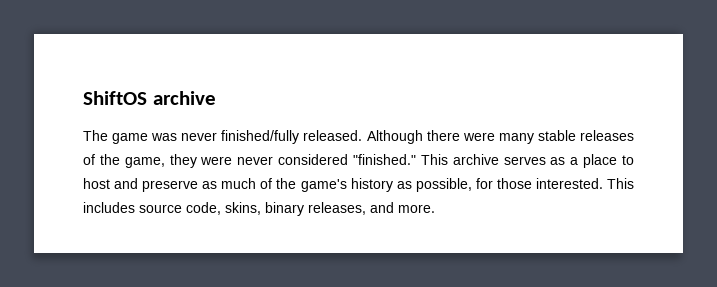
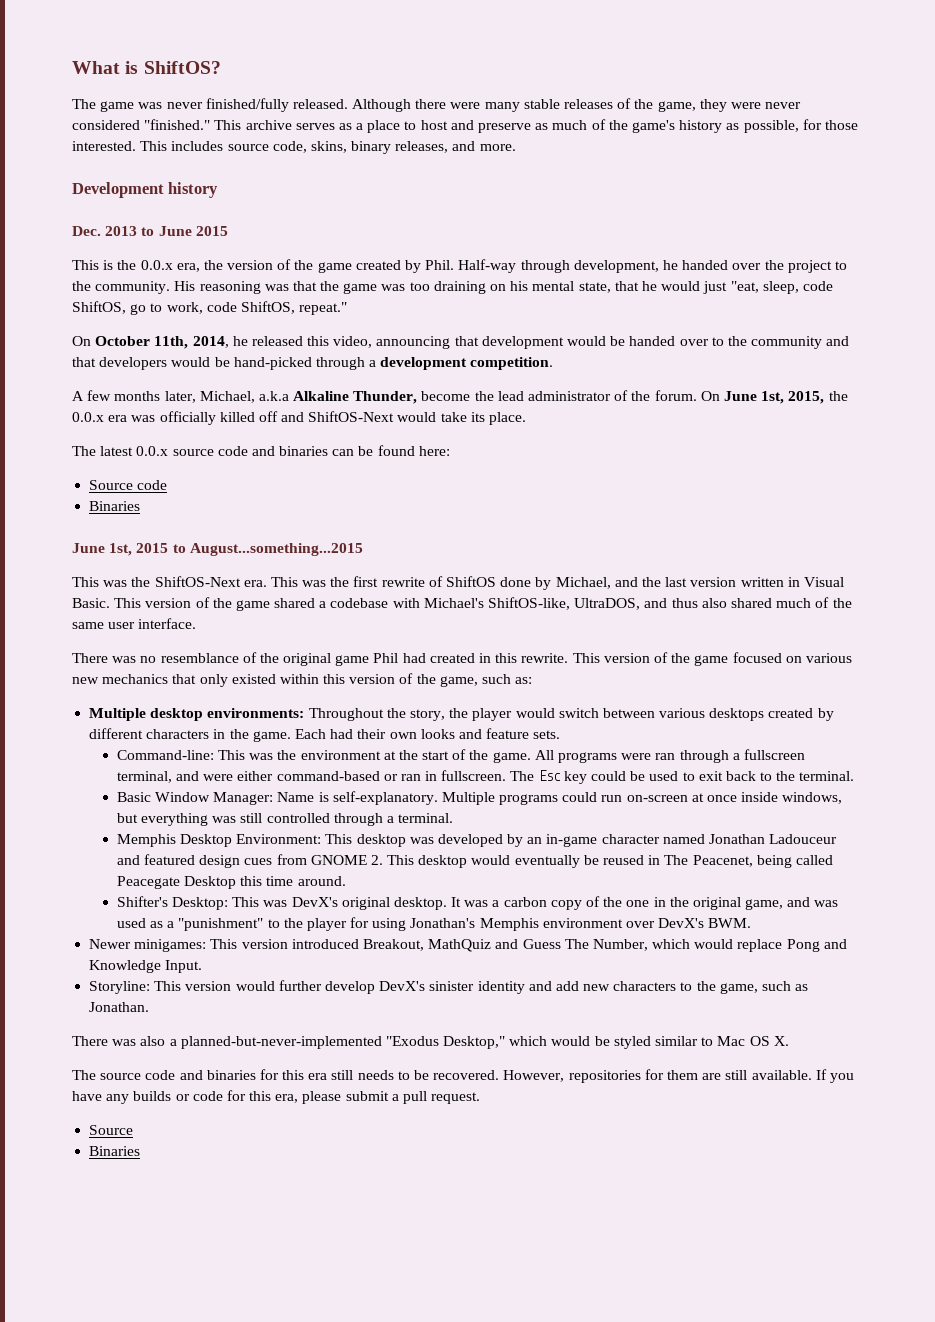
- ShiftOS archive
+ What is ShiftOS?
+ Development history
+ Dec. 2013 to June 2015
+ This is the 0.0.x era, the version of the game created by Phil. Half-way through development, he handed over the project to the community. His reasoning was that the game was too draining on his mental state, that he would just "eat, sleep, code ShiftOS, go to work, code ShiftOS, repeat."
+ On October 11th, 2014, he released this video, announcing that development would be handed over to the community and that developers would be hand-picked through a development competition.
+ A few months later, Michael, a.k.a Alkaline Thunder, become the lead administrator of the forum. On June 1st, 2015, the 0.0.x era was officially killed off and ShiftOS-Next would take its place.
+ The latest 0.0.x source code and binaries can be found here:
+ Source code
+ Binaries
+ June 1st, 2015 to August...something...2015
+ This was the ShiftOS-Next era. This was the first rewrite of ShiftOS done by Michael, and the last version written in Visual Basic. This version of the game shared a codebase with Michael's ShiftOS-like, UltraDOS, and thus also shared much of the same user interface.
+ There was no resemblance of the original game Phil had created in this rewrite. This version of the game focused on various new mechanics that only existed within this version of the game, such as:
+ Multiple desktop environments: Throughout the story, the player would switch between various desktops created by different characters in the game. Each had their own looks and feature sets.
+ Command-line: This was the environment at the start of the game. All programs were ran through a fullscreen terminal, and were either command-based or ran in fullscreen. The Esc key could be used to exit back to the terminal.
+ Basic Window Manager: Name is self-explanatory. Multiple programs could run on-screen at once inside windows, but everything was still controlled through a terminal.
+ Memphis Desktop Environment: This desktop was developed by an in-game character named Jonathan Ladouceur and featured design cues from GNOME 2. This desktop would eventually be reused in The Peacenet, being called Peacegate Desktop this time around.
+ Shifter's Desktop: This was DevX's original desktop. It was a carbon copy of the one in the original game, and was used as a "punishment" to the player for using Jonathan's Memphis environment over DevX's BWM.
+ Newer minigames: This version introduced Breakout, MathQuiz and Guess The Number, which would replace Pong and Knowledge Input.
+ Storyline: This version would further develop DevX's sinister identity and add new characters to the game, such as Jonathan.
+ There was also a planned-but-never-implemented "Exodus Desktop," which would be styled similar to Mac OS X.
+ The source code and binaries for this era still needs to be recovered. However, repositories for them are still available. If you have any builds or code for this era, please submit a pull request.
+ Source
+ Binaries

